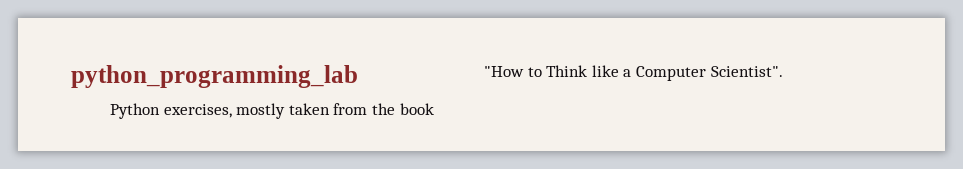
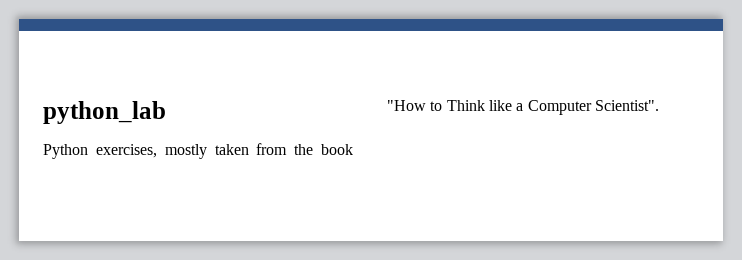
- python_programming_lab
+ python_lab

